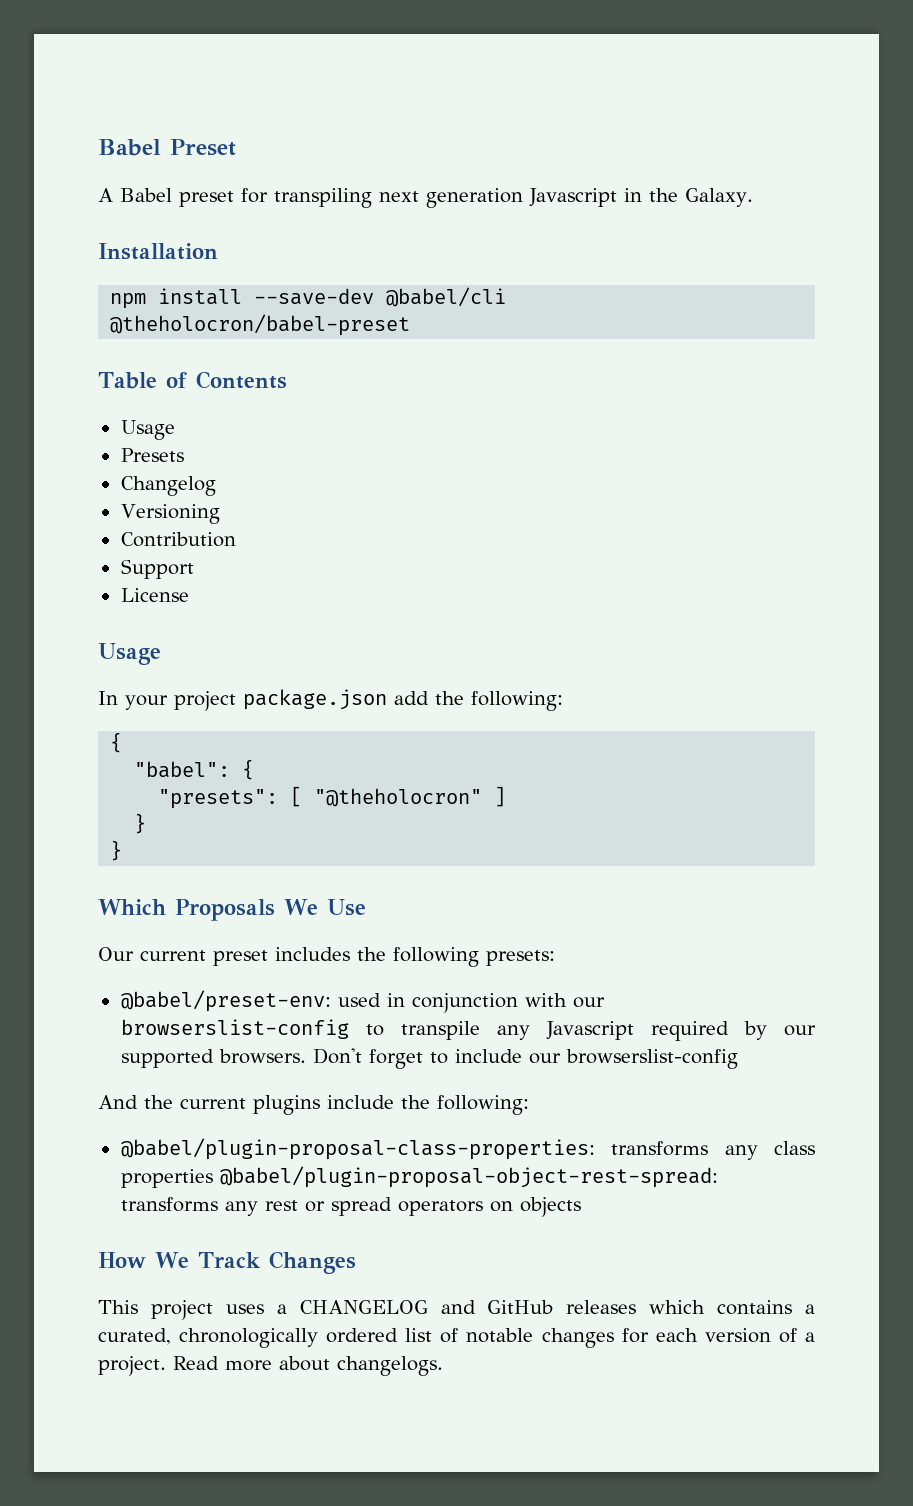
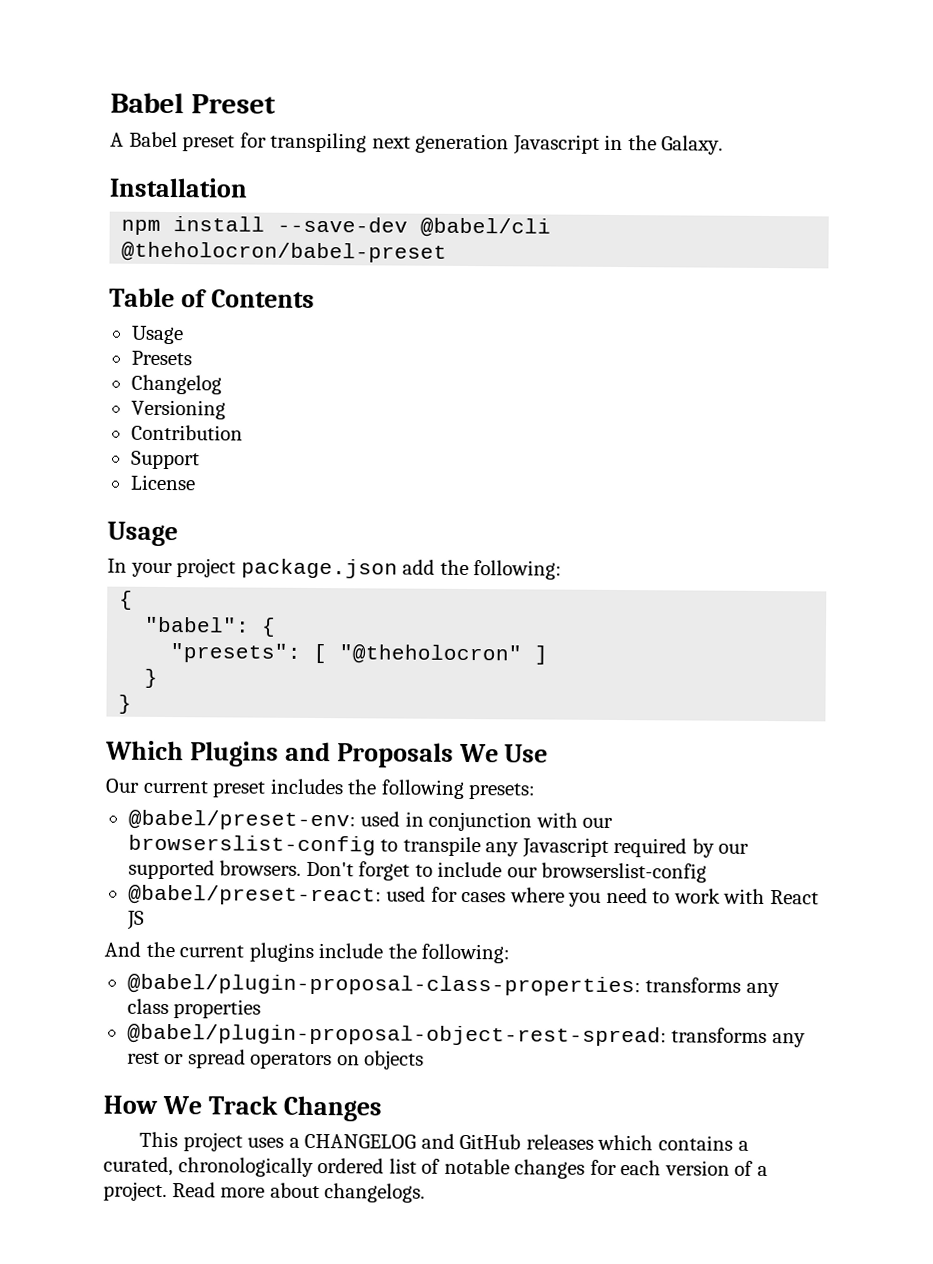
- Which Proposals We Use
+ Which Plugins and Proposals We Use
+ @babel/preset-react: used for cases where you need to work with React JS
- @babel/plugin-proposal-class-properties: transforms any class properties @babel/plugin-proposal-object-rest-spread: transforms any rest or spread operators on objects
+ @babel/plugin-proposal-class-properties: transforms any class properties
+ @babel/plugin-proposal-object-rest-spread: transforms any rest or spread operators on objects

